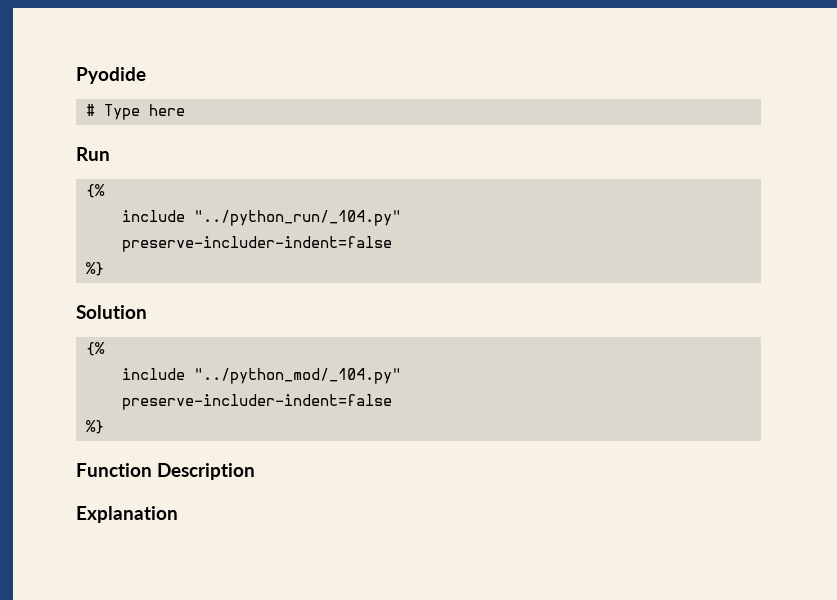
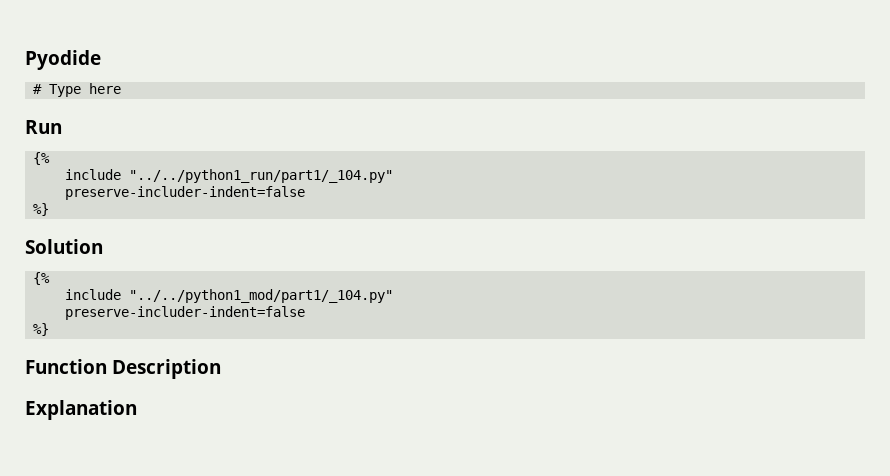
- include "../python_run/_104.py"
+ include "../../python1_run/part1/_104.py"
- include "../python_mod/_104.py"
+ include "../../python1_mod/part1/_104.py"

